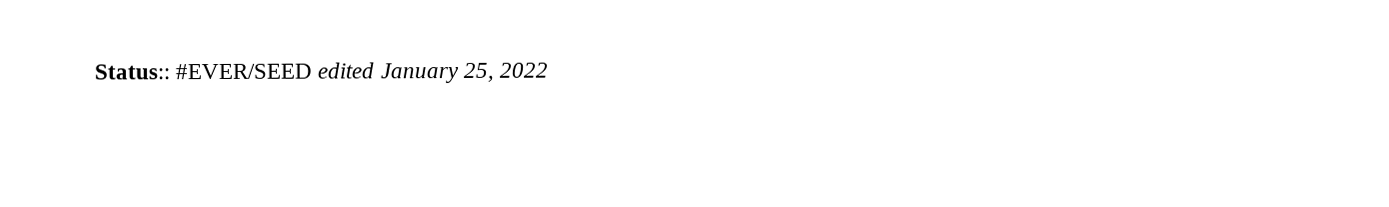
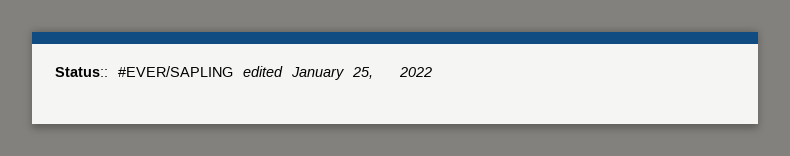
- Status:: #EVER/SEED edited January 25, 2022
+ Status:: #EVER/SAPLING edited January 25, 2022

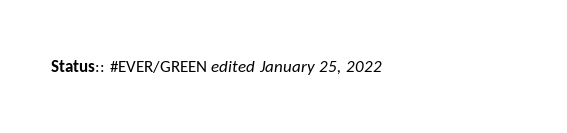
- Status:: #EVER/SAPLING edited January 25, 2022
+ Status:: #EVER/GREEN edited January 25, 2022

